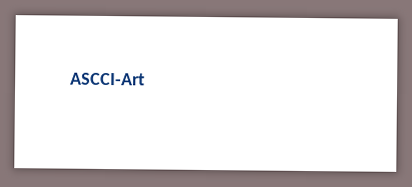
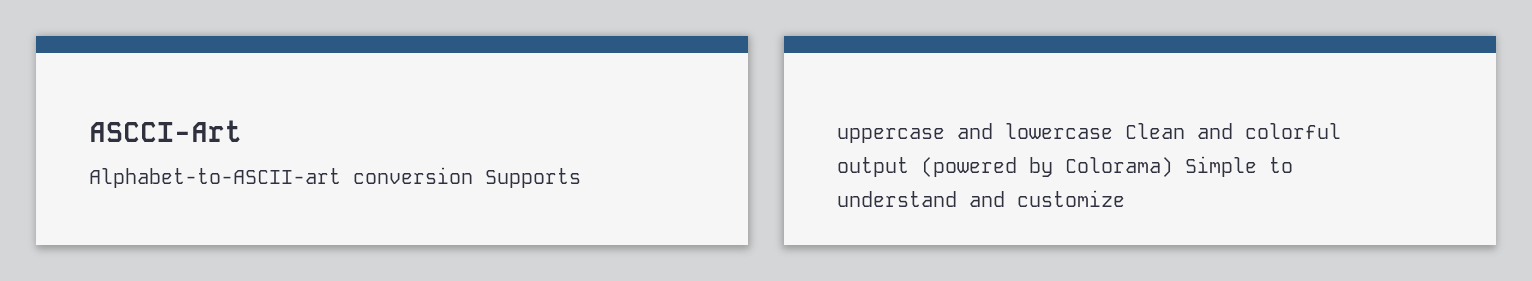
+ Alphabet-to-ASCII-art conversion Supports uppercase and lowercase Clean and colorful output (powered by Colorama) Simple to understand and customize

